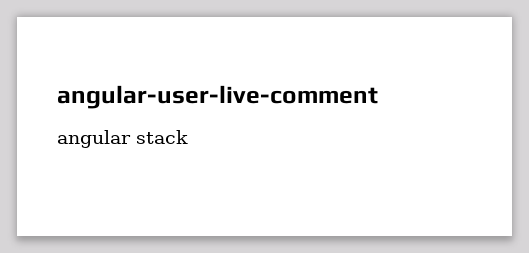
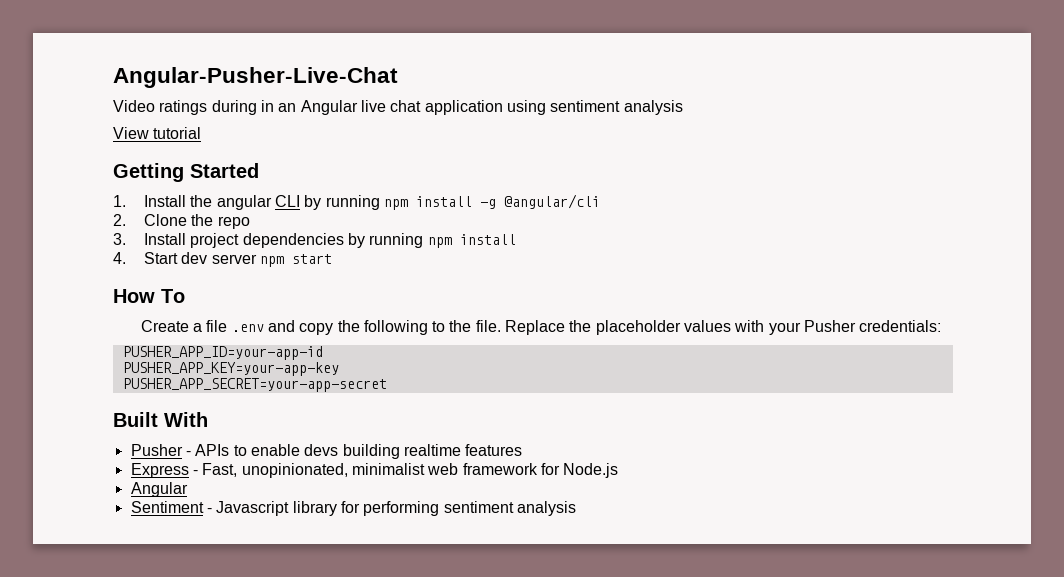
- angular-user-live-comment
- angular stack
+ Angular-Pusher-Live-Chat
+ Video ratings during in an Angular live chat application using sentiment analysis
+ View tutorial
+ Getting Started
+ 1. Install the angular CLI by running npm install -g @angular/cli
+ 2. Clone the repo
+ 3. Install project dependencies by running npm install
+ 4. Start dev server npm start
+ How To
+ Create a file .env and copy the following to the file. Replace the placeholder values with your Pusher credentials:
+ PUSHER_APP_ID=your-app-id
+ PUSHER_APP_KEY=your-app-key
+ PUSHER_APP_SECRET=your-app-secret
+ Built With
+ Pusher - APIs to enable devs building realtime features
+ Express - Fast, unopinionated, minimalist web framework for Node.js
+ Angular
+ Sentiment - Javascript library for performing sentiment analysis

